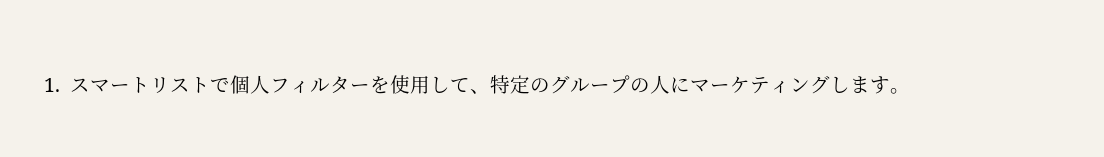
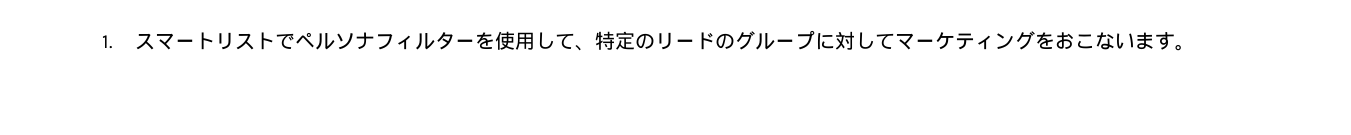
- 1.スマートリストで個人フィルターを使用して、特定のグループの人にマーケティングします。
+ 1.スマートリストでペルソナフィルターを使用して、特定のリードのグループに対してマーケティングをおこないます。

